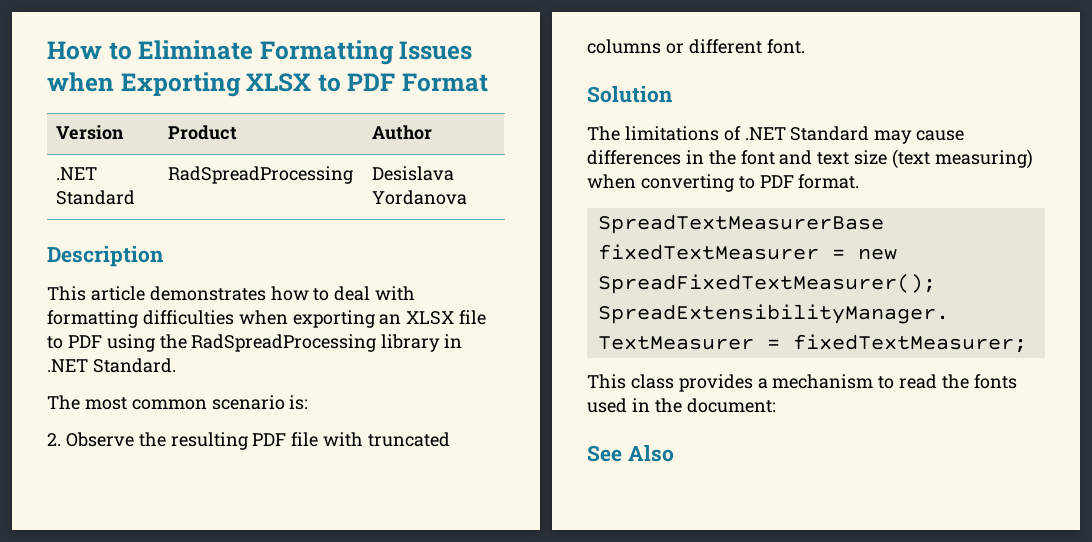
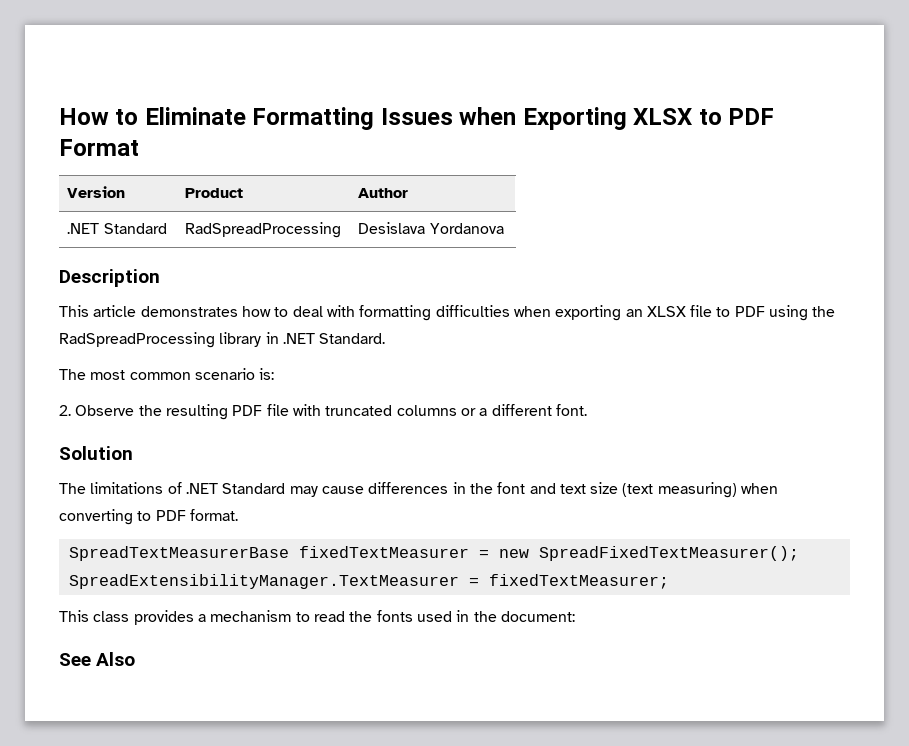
- 2. Observe the resulting PDF file with truncated columns or different font.
+ 2. Observe the resulting PDF file with truncated columns or a different font.

